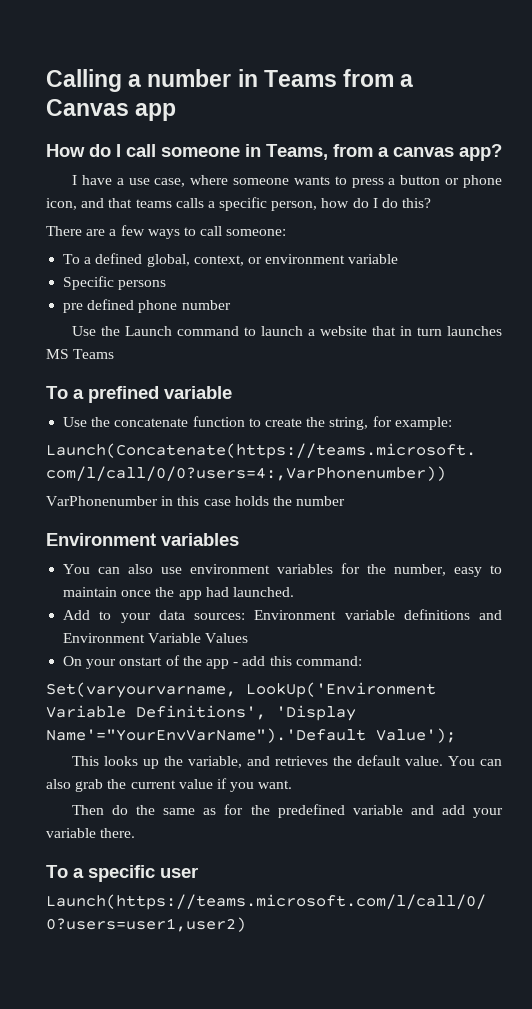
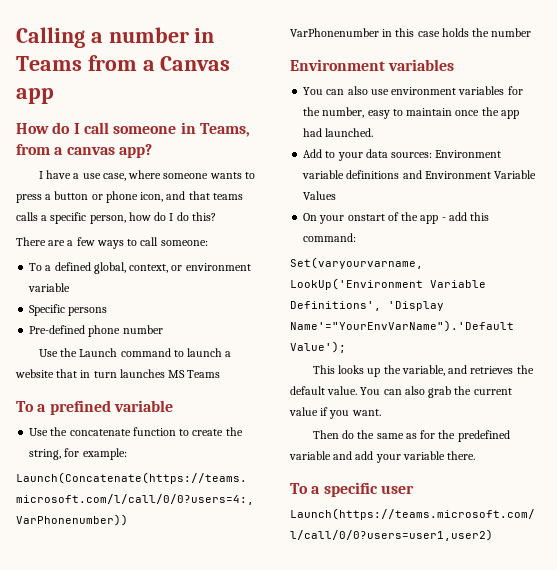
- pre defined phone number
+ Pre-defined phone number

